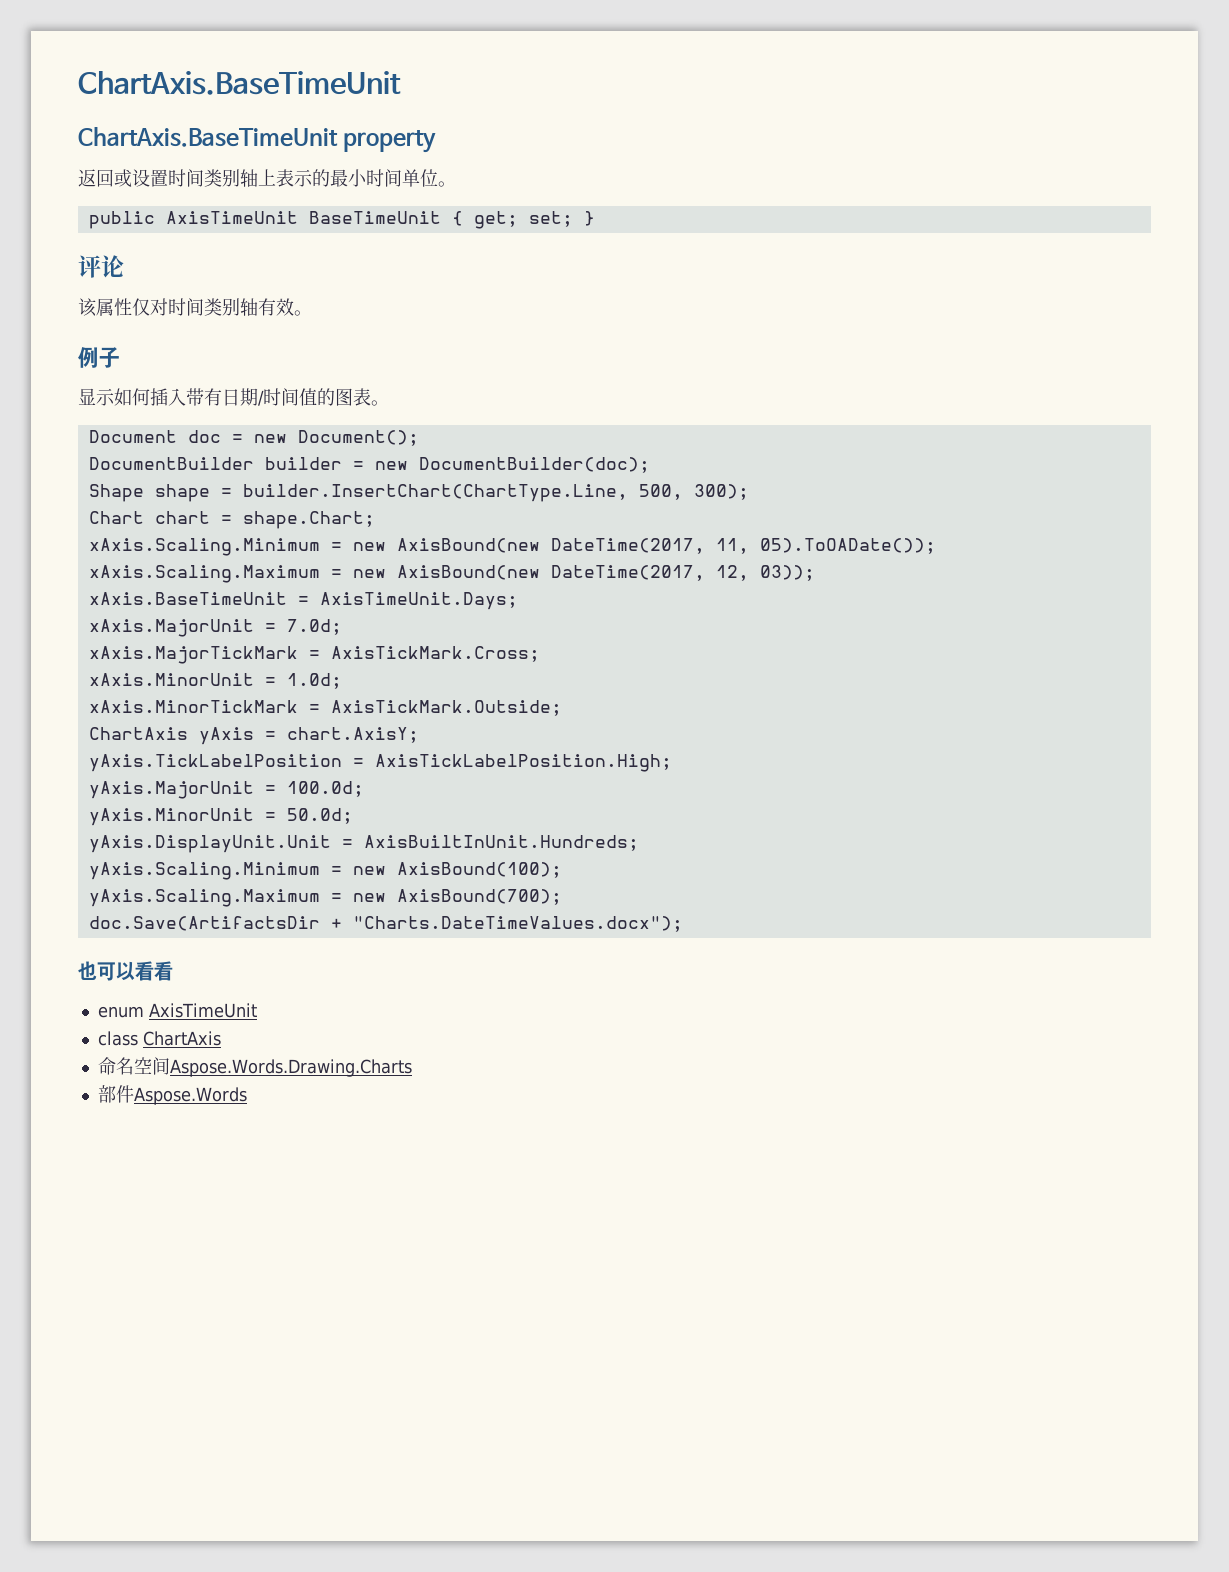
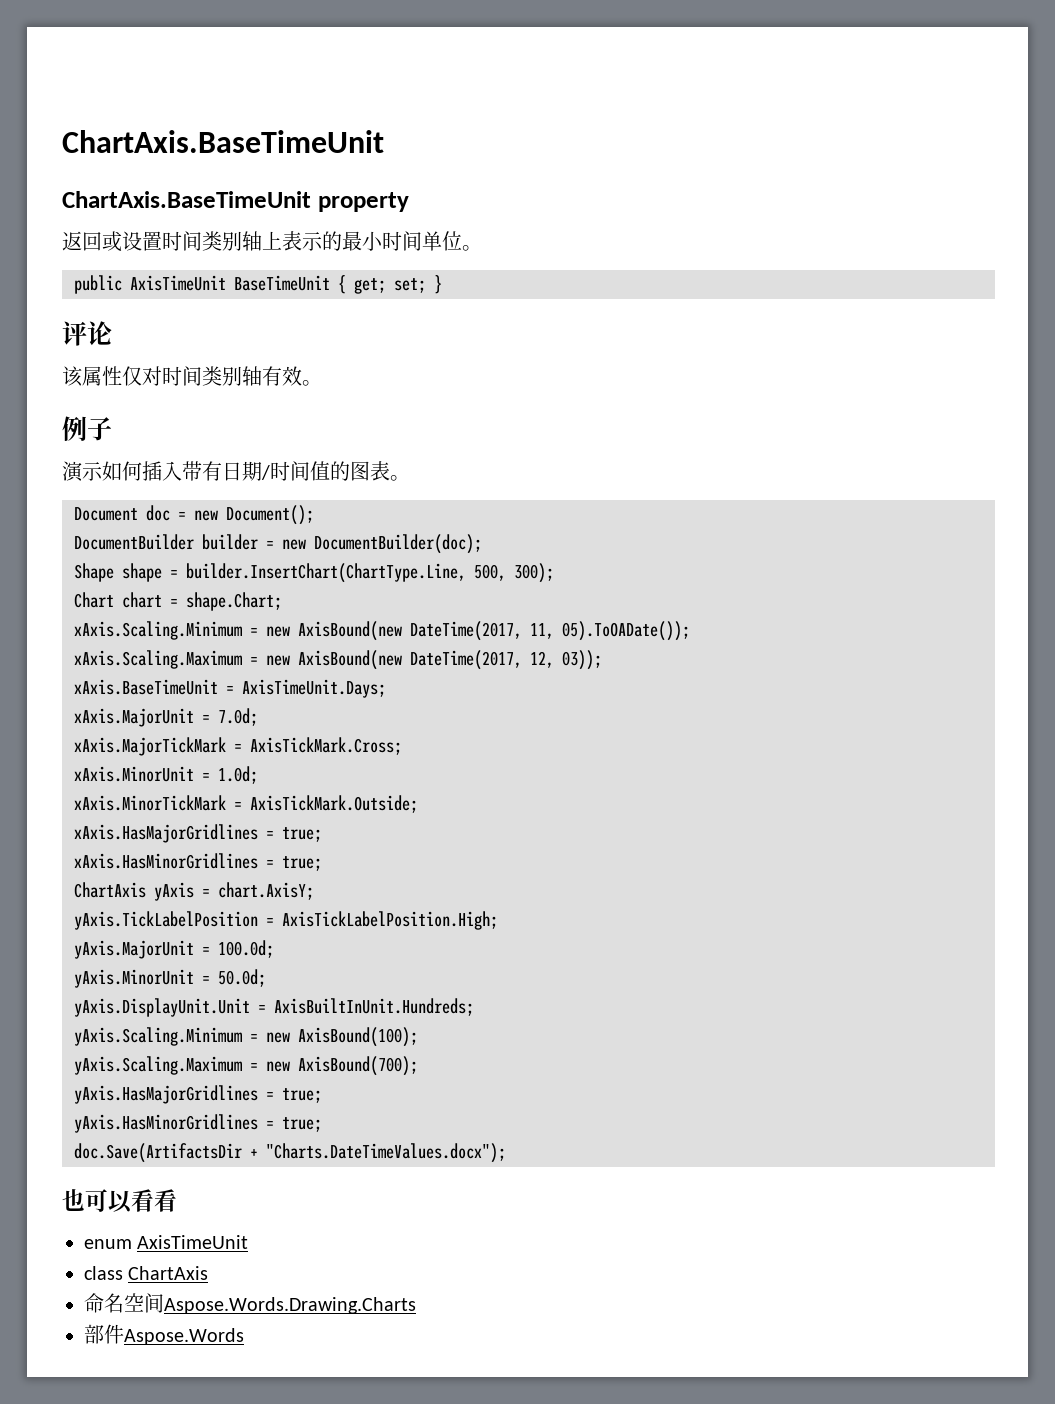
- 显示如何插入带有日期/时间值的图表。
+ 演示如何插入带有日期/时间值的图表。
+ xAxis.HasMajorGridlines = true;
+ xAxis.HasMinorGridlines = true;
+ yAxis.HasMajorGridlines = true;
+ yAxis.HasMinorGridlines = true;

